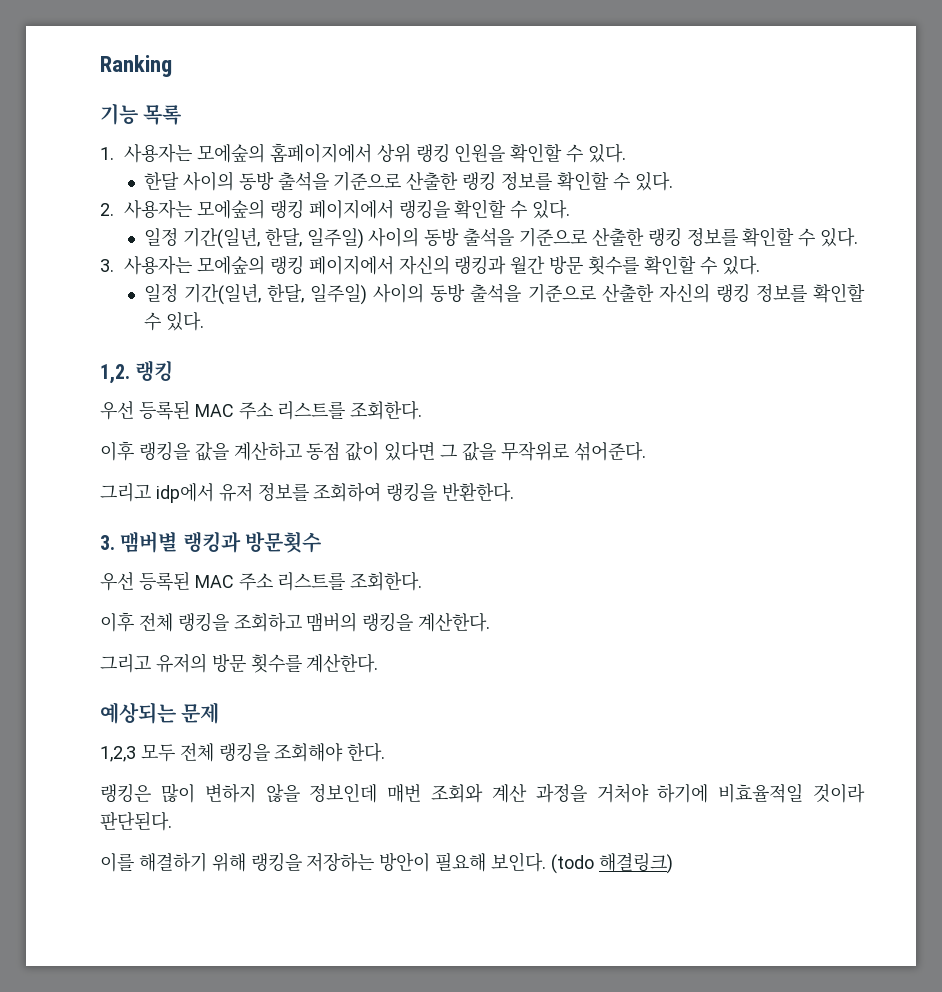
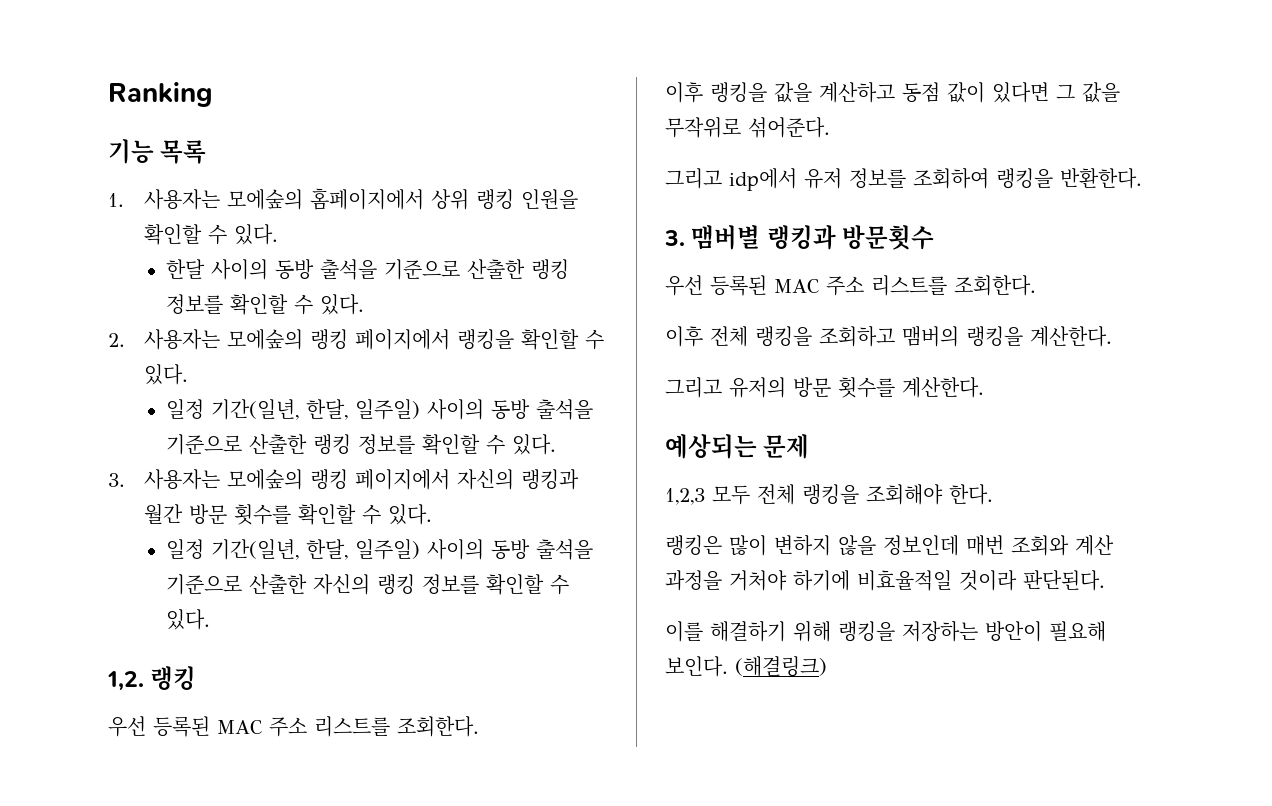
- (todo 해결링크)
+ (해결링크)

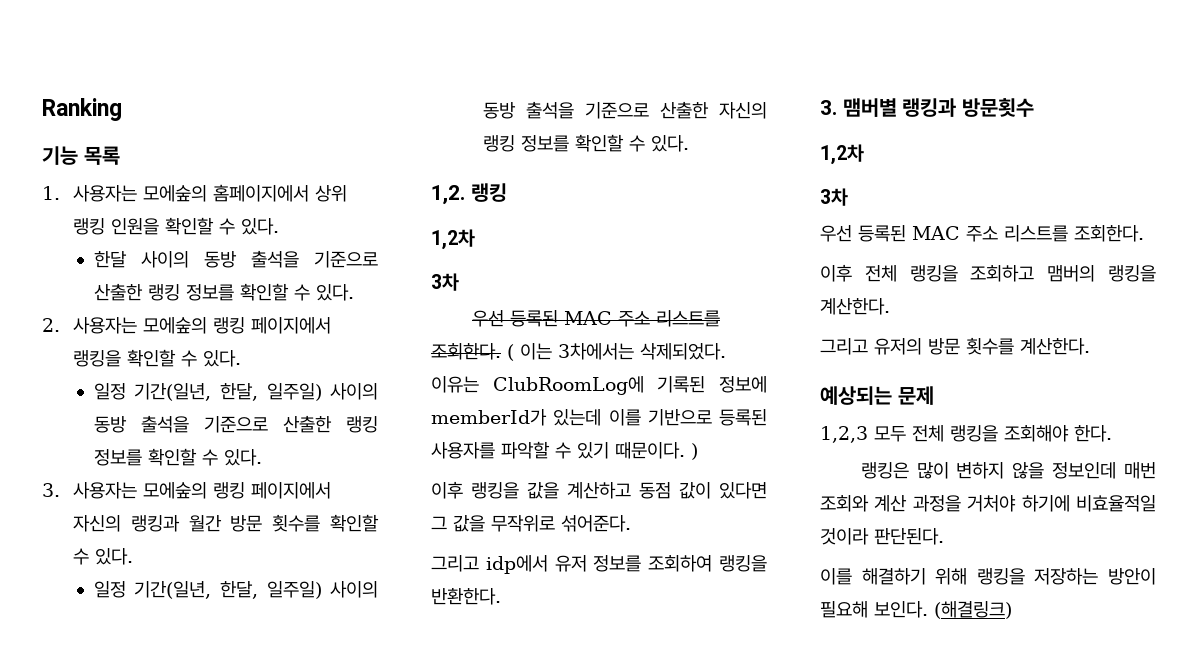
  1,2. 랭킹
- 우선 등록된 MAC 주소 리스트를 조회한다.
+ 1,2차
+ 3차
+ 우선 등록된 MAC 주소 리스트를 조회한다. ( 이는 3차에서는 삭제되었다. 이유는 ClubRoomLog에 기록된 정보에 memberId가 있는데 이를 기반으로 등록된 사용자를 파악할 수 있기 때문이다. )
  3. 맴버별 랭킹과 방문횟수
+ 1,2차
+ 3차

